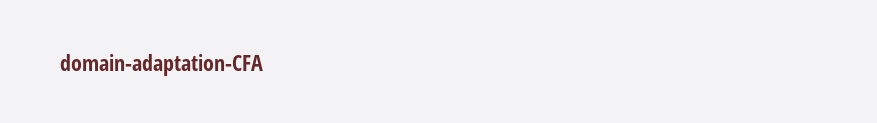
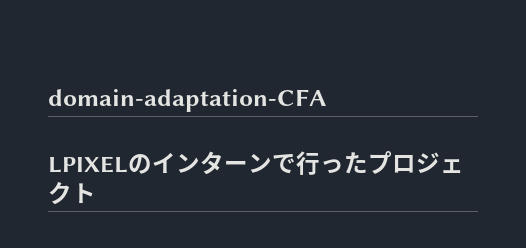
+ LPIXELのインターンで行ったプロジェクト

